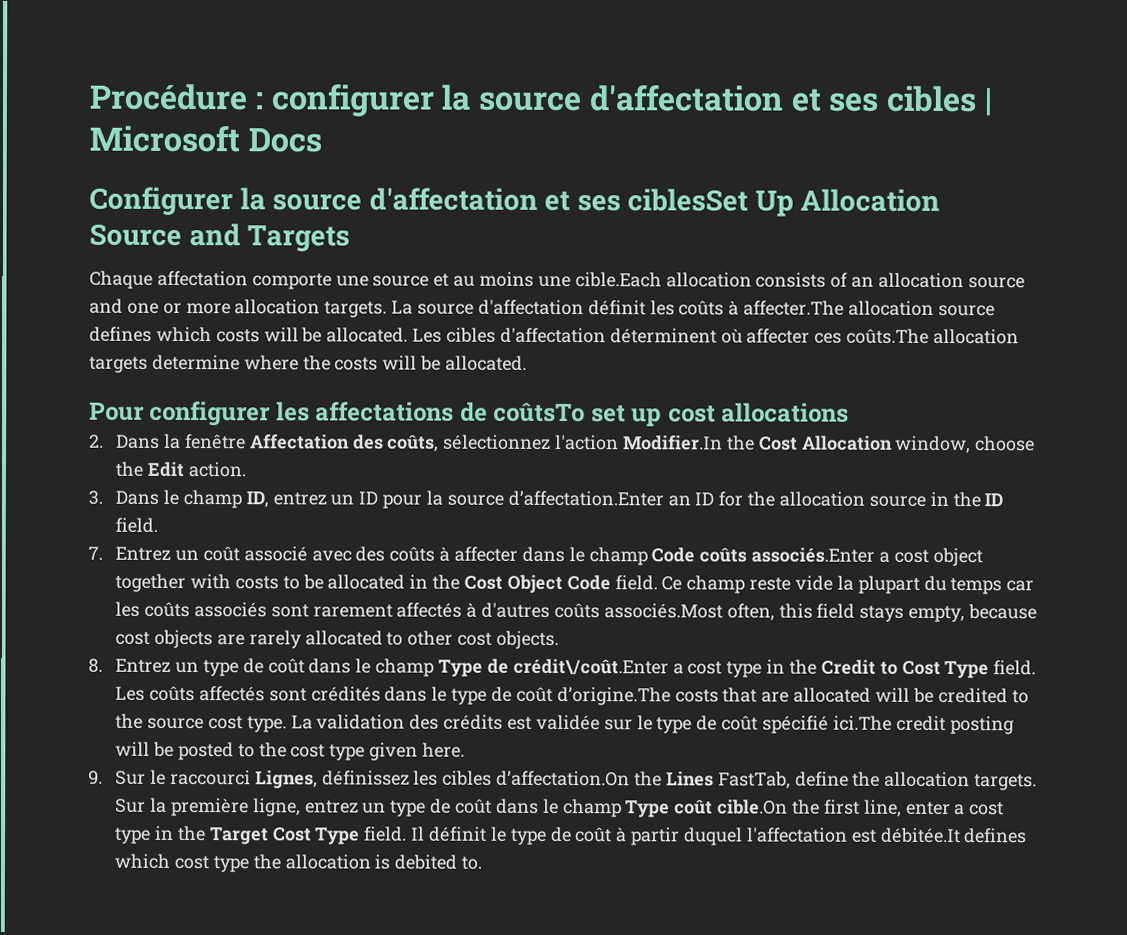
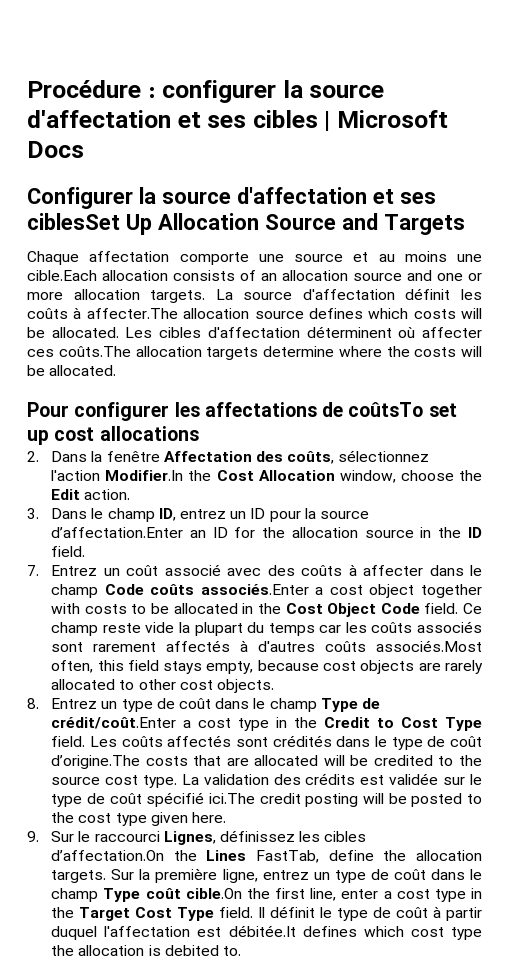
- 8. Entrez un type de coût dans le champ Type de crédit\/coût.Enter a cost type in the Credit to Cost Type field.
+ 8. Entrez un type de coût dans le champ Type de crédit/coût.Enter a cost type in the Credit to Cost Type field.

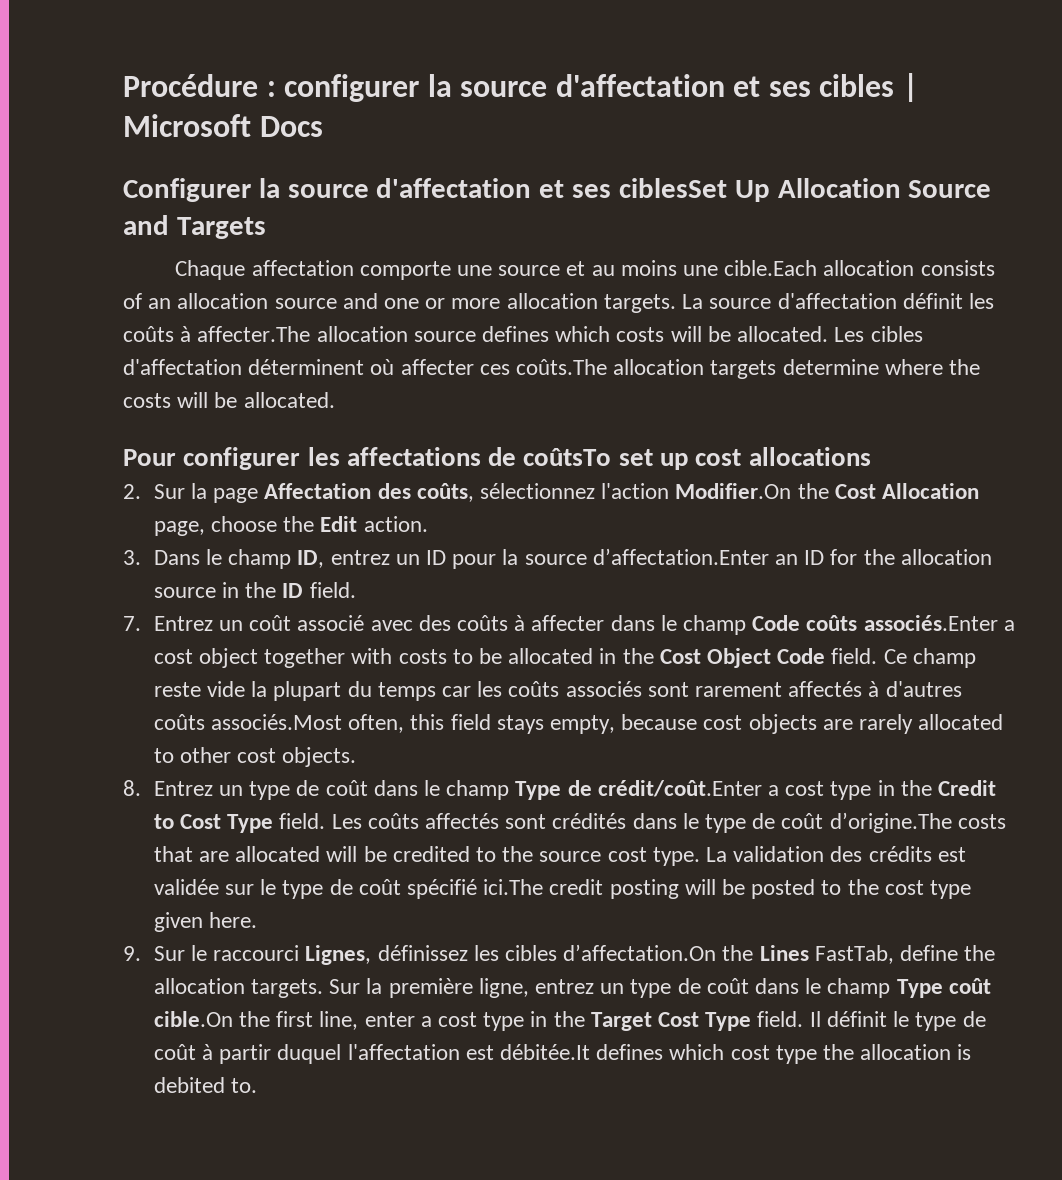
- 2. Dans la fenêtre Affectation des coûts, sélectionnez l'action Modifier.In the Cost Allocation window, choose the Edit action.
+ 2. Sur la page Affectation des coûts, sélectionnez l'action Modifier.On the Cost Allocation page, choose the Edit action.

